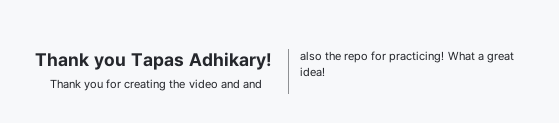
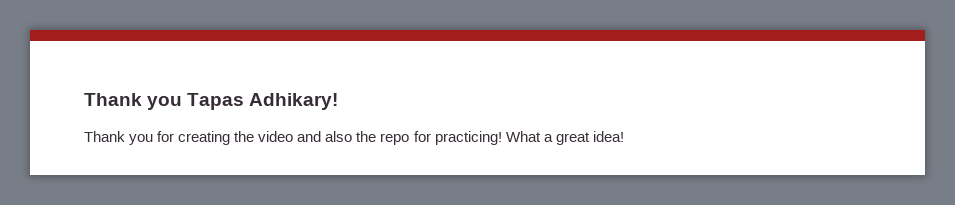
- Thank you for creating the video and and also the repo for practicing!
+ Thank you for creating the video and also the repo for practicing!

